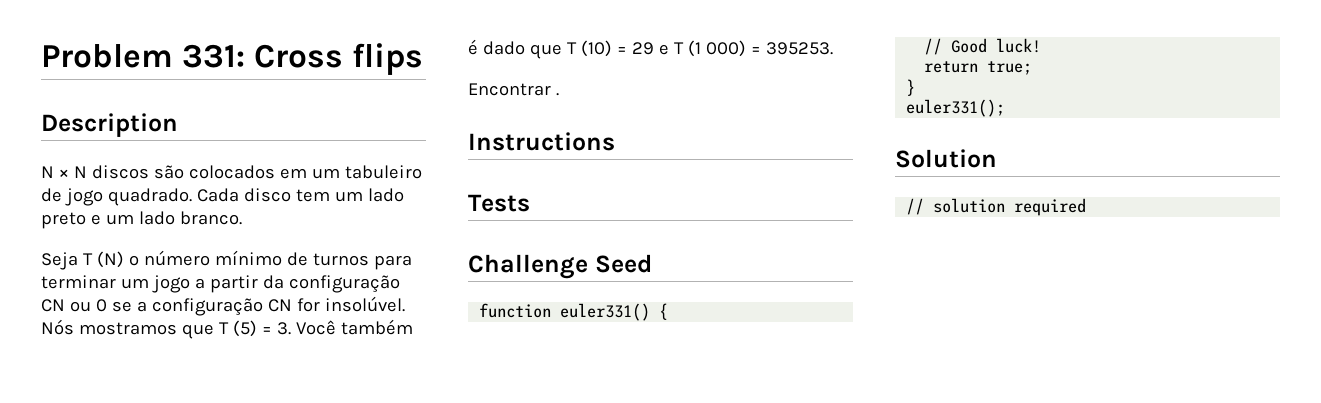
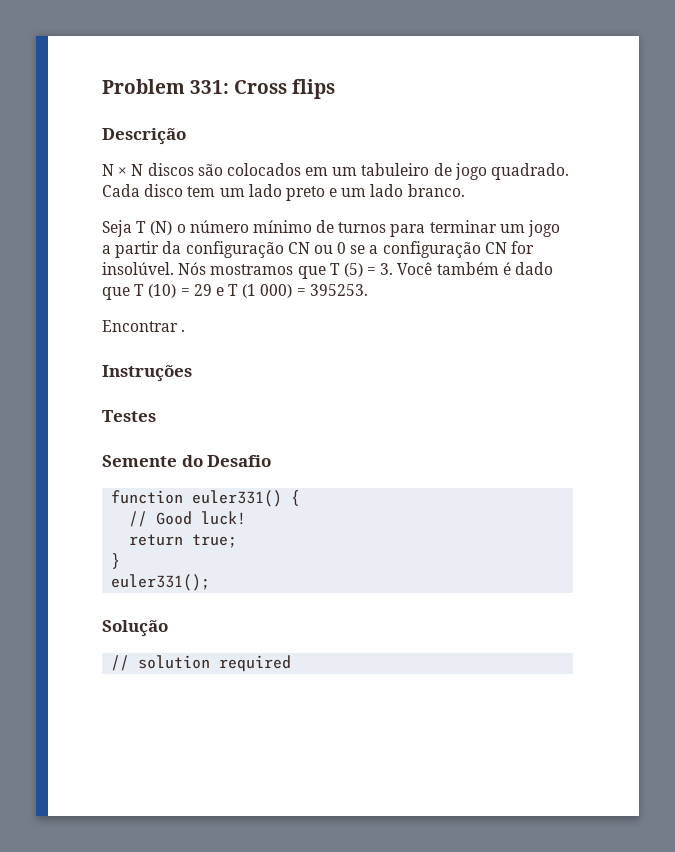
- Description
+ Descrição
- Instructions
- Tests
- Challenge Seed
+ Instruções
+ Testes
+ Semente do Desafio
- Solution
+ Solução

